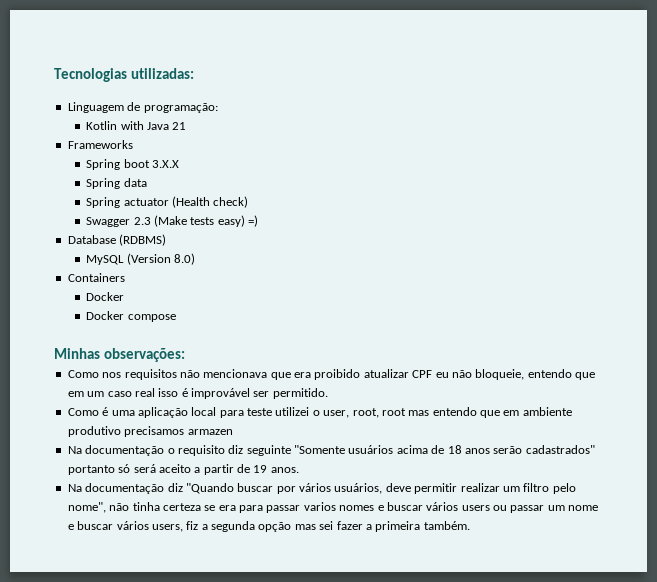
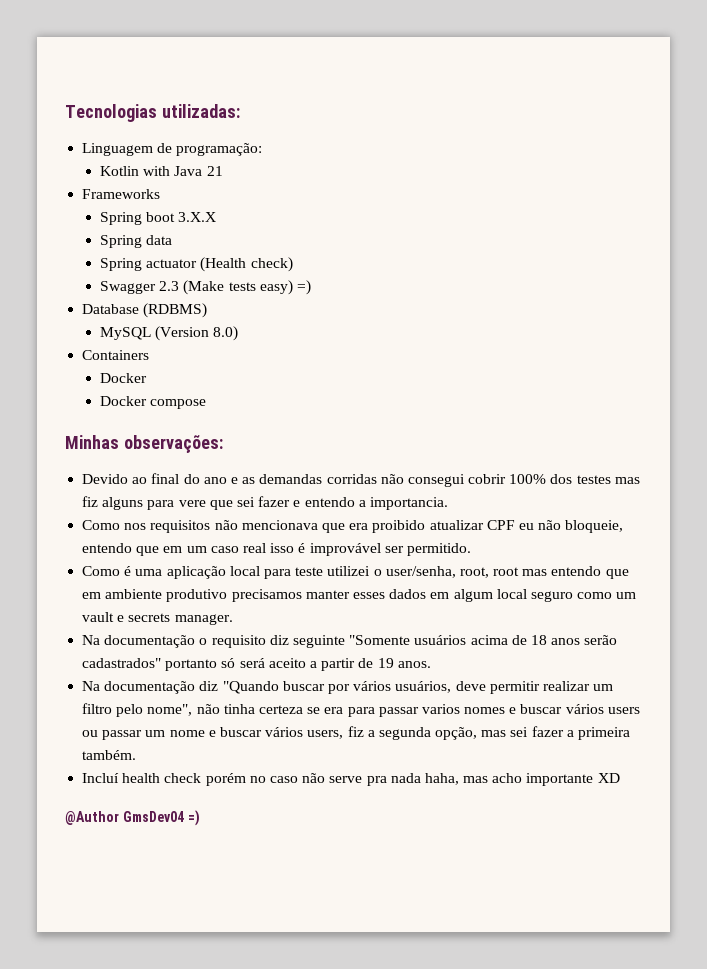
+ Devido ao final do ano e as demandas corridas não consegui cobrir 100% dos testes mas fiz alguns para vere que sei fazer e entendo a importancia.
- Como é uma aplicação local para teste utilizei o user, root, root mas entendo que em ambiente produtivo precisamos armazen
+ Como é uma aplicação local para teste utilizei o user/senha, root, root mas entendo que em ambiente produtivo precisamos manter esses dados em algum local seguro como um vault e secrets manager.
- Na documentação diz "Quando buscar por vários usuários, deve permitir realizar um filtro pelo nome", não tinha certeza se era para passar varios nomes e buscar vários users ou passar um nome e buscar vários users, fiz a segunda opção mas sei fazer a primeira também.
+ Na documentação diz "Quando buscar por vários usuários, deve permitir realizar um filtro pelo nome", não tinha certeza se era para passar varios nomes e buscar vários users ou passar um nome e buscar vários users, fiz a segunda opção, mas sei fazer a primeira também.
+ Incluí health check porém no caso não serve pra nada haha, mas acho importante XD
+ @Author GmsDev04 =)

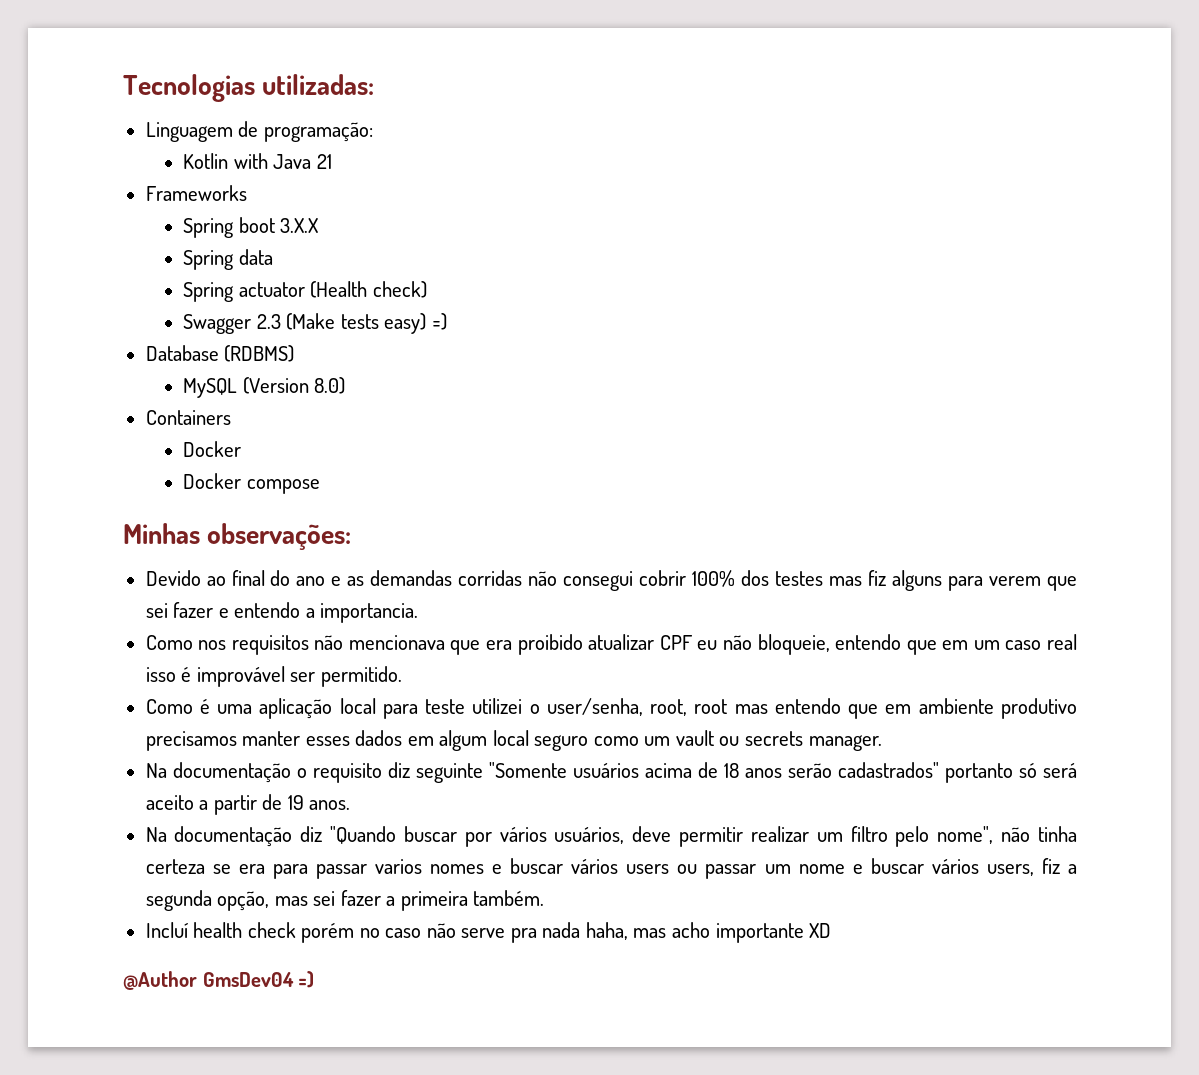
- Devido ao final do ano e as demandas corridas não consegui cobrir 100% dos testes mas fiz alguns para vere que sei fazer e entendo a importancia.
+ Devido ao final do ano e as demandas corridas não consegui cobrir 100% dos testes mas fiz alguns para verem que sei fazer e entendo a importancia.
- Como é uma aplicação local para teste utilizei o user/senha, root, root mas entendo que em ambiente produtivo precisamos manter esses dados em algum local seguro como um vault e secrets manager.
+ Como é uma aplicação local para teste utilizei o user/senha, root, root mas entendo que em ambiente produtivo precisamos manter esses dados em algum local seguro como um vault ou secrets manager.

